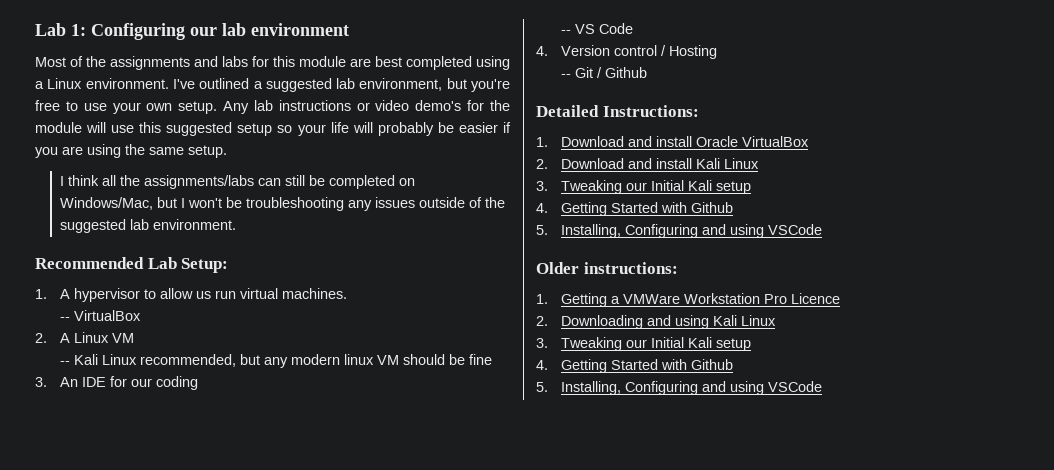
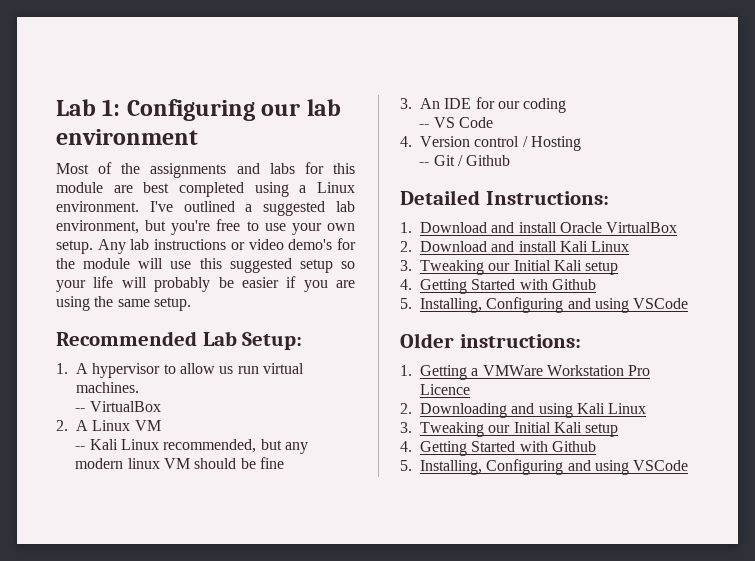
- I think all the assignments/labs can still be completed on Windows/Mac, but I won't be troubleshooting any issues outside of the suggested lab environment.

